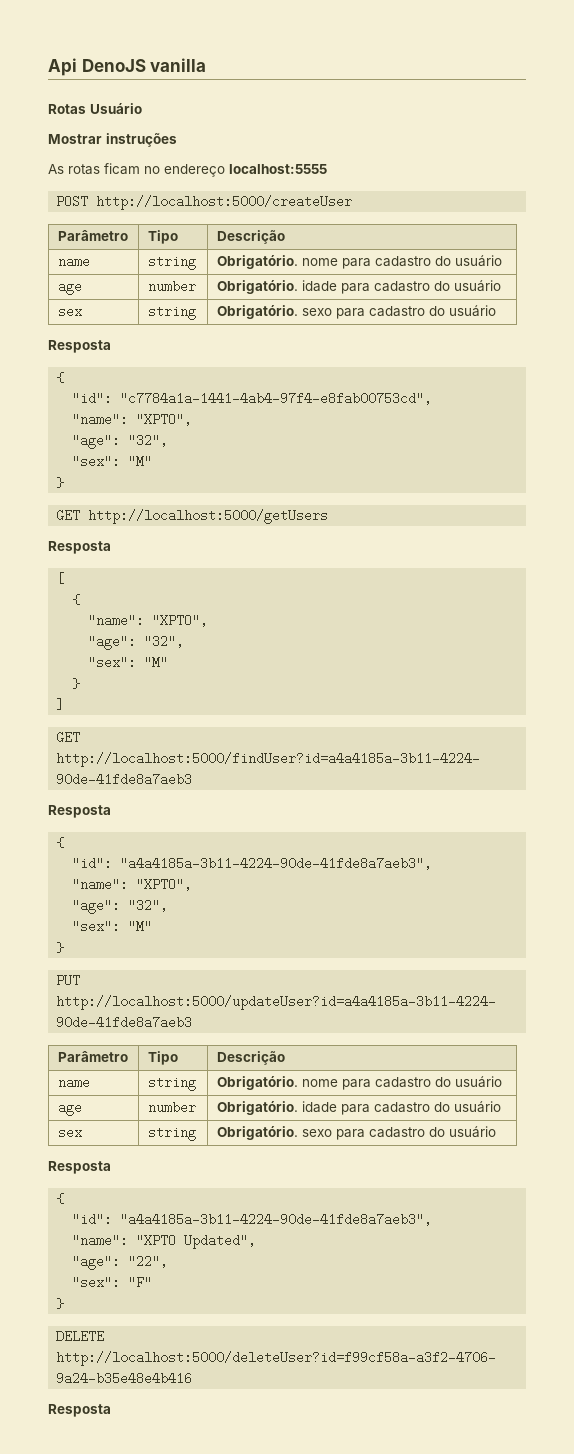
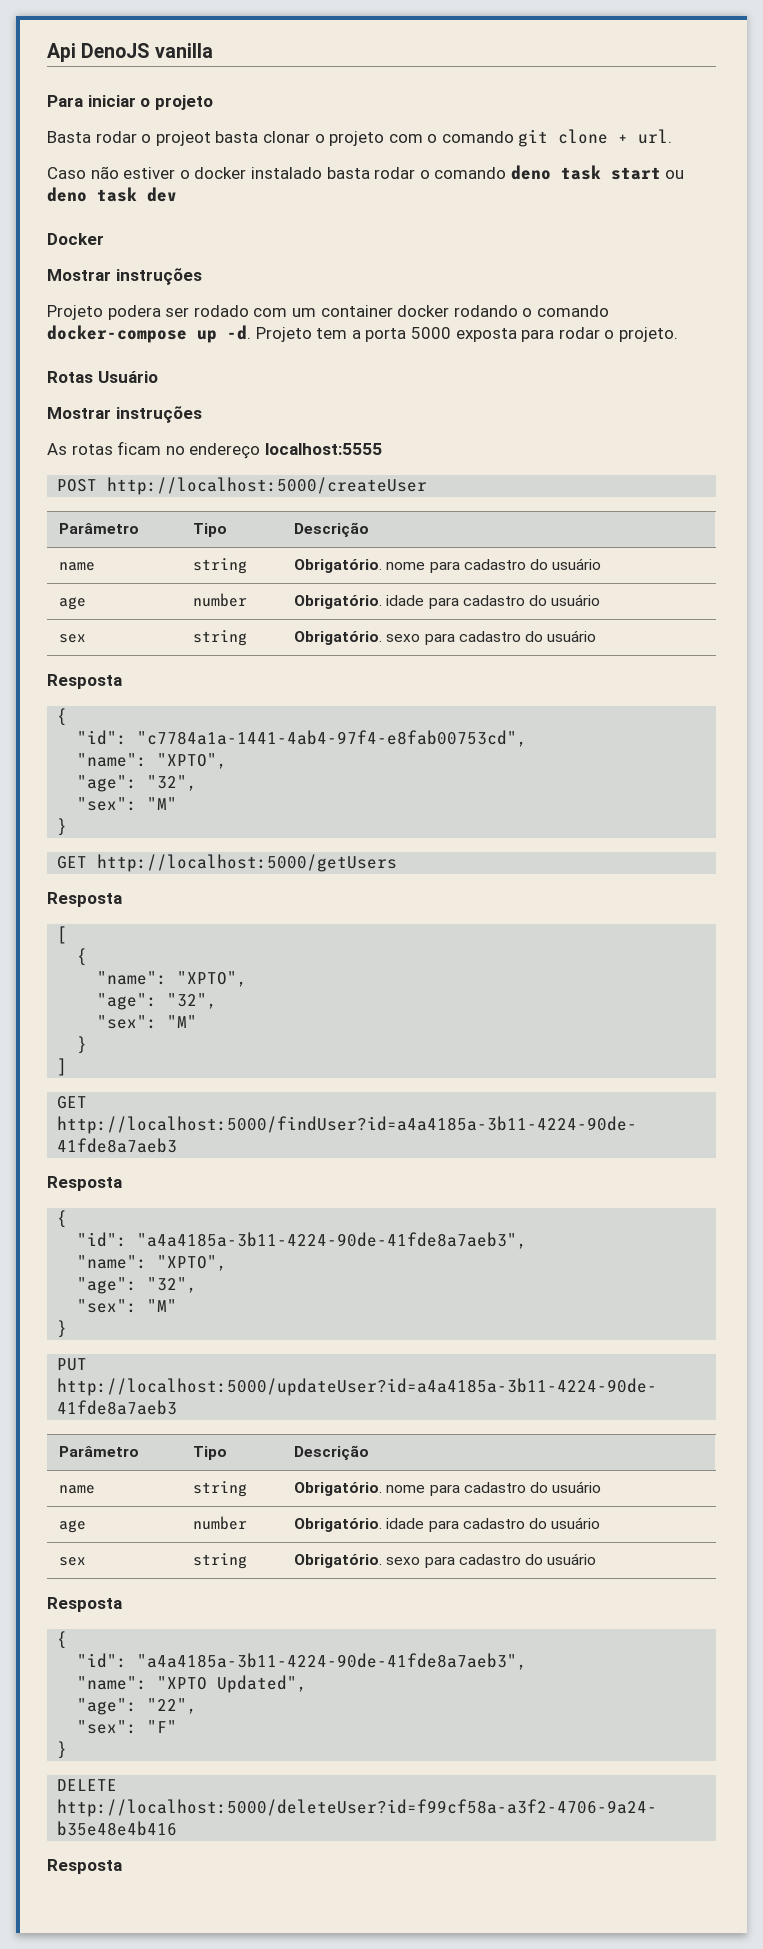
+ Para iniciar o projeto
+ Basta rodar o projeot basta clonar o projeto com o comando git clone + url.
+ Caso não estiver o docker instalado basta rodar o comando deno task start ou deno task dev
+ Docker
+ Mostrar instruções
+ Projeto podera ser rodado com um container docker rodando o comando docker-compose up -d. Projeto tem a porta 5000 exposta para rodar o projeto.

